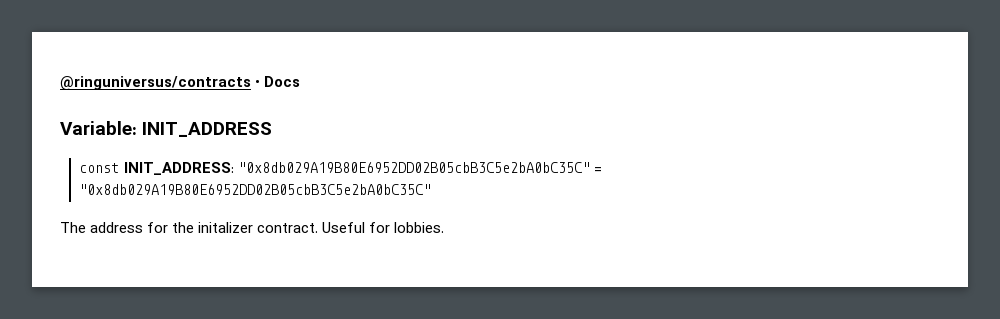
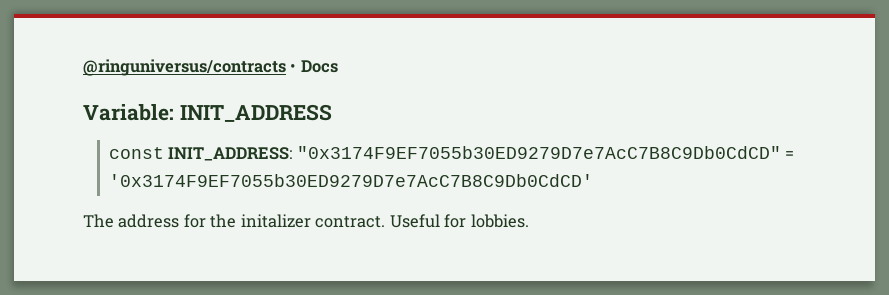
- const INIT_ADDRESS: "0x8db029A19B80E6952DD02B05cbB3C5e2bA0bC35C" = "0x8db029A19B80E6952DD02B05cbB3C5e2bA0bC35C"
+ const INIT_ADDRESS: "0x3174F9EF7055b30ED9279D7e7AcC7B8C9Db0CdCD" = '0x3174F9EF7055b30ED9279D7e7AcC7B8C9Db0CdCD'

